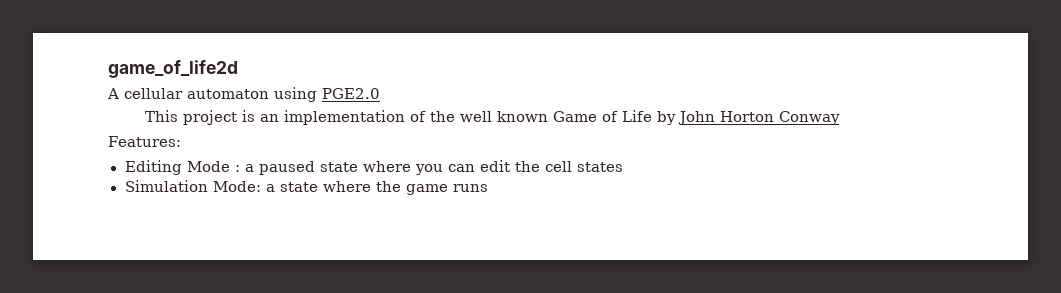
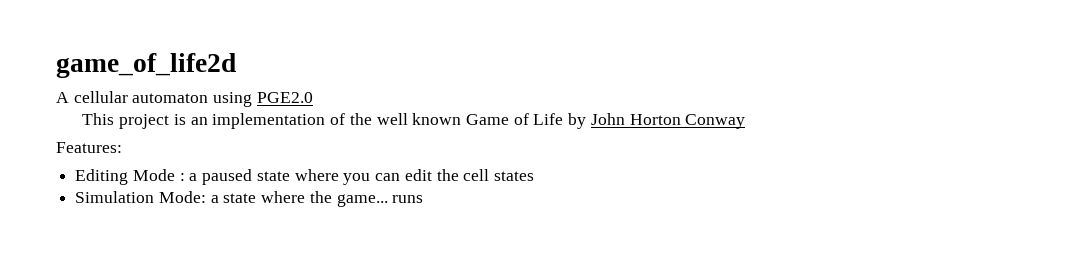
- Simulation Mode: a state where the game runs
+ Simulation Mode: a state where the game... runs

